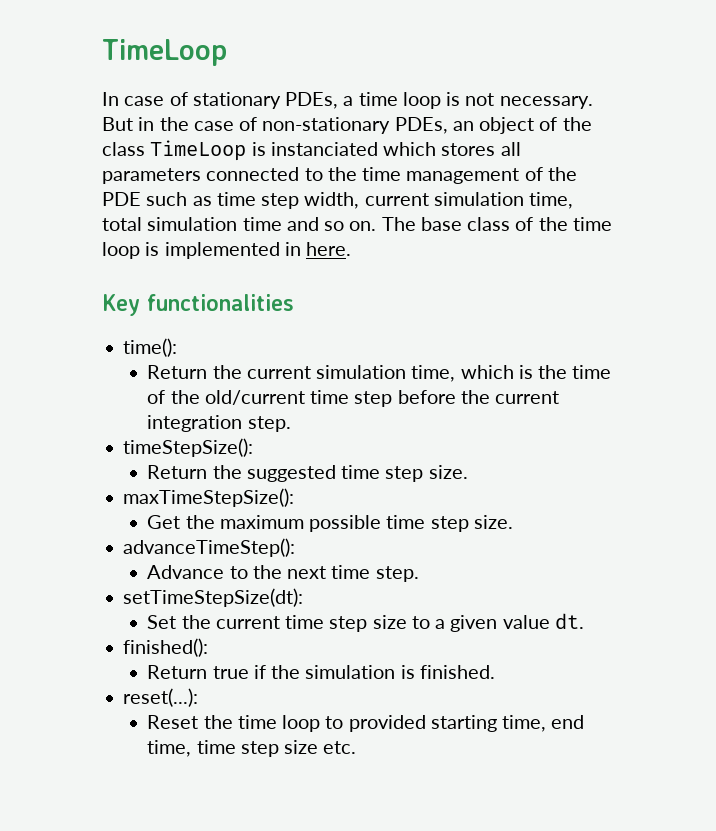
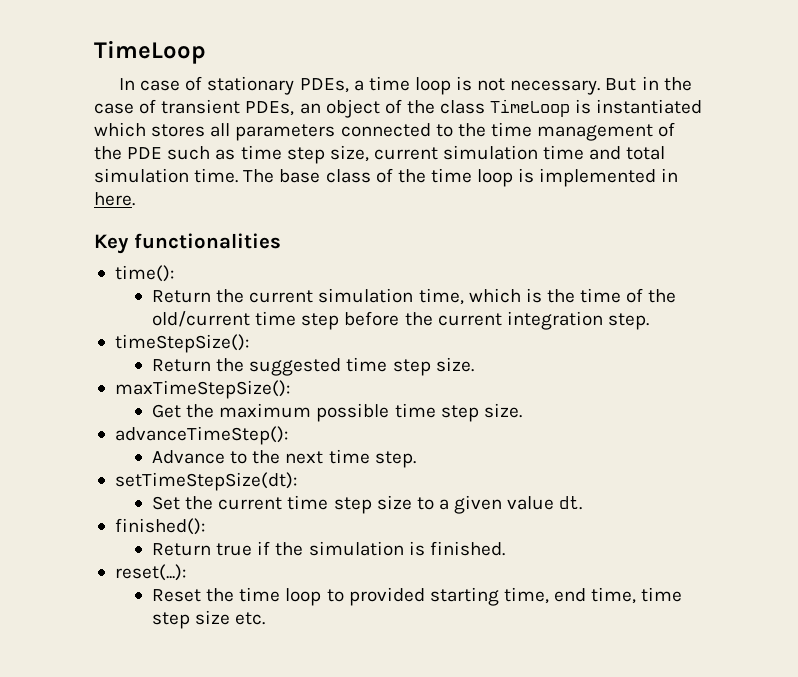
- But in the case of non-stationary PDEs, an object of the class TimeLoop is instanciated which stores all parameters connected to the time management of the PDE such as time step width, current simulation time, total simulation time and so on.
+ But in the case of transient PDEs, an object of the class TimeLoop is instantiated which stores all parameters connected to the time management of the PDE such as time step size, current simulation time and total simulation time.

